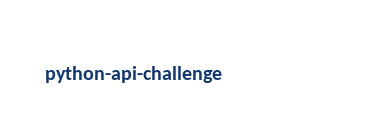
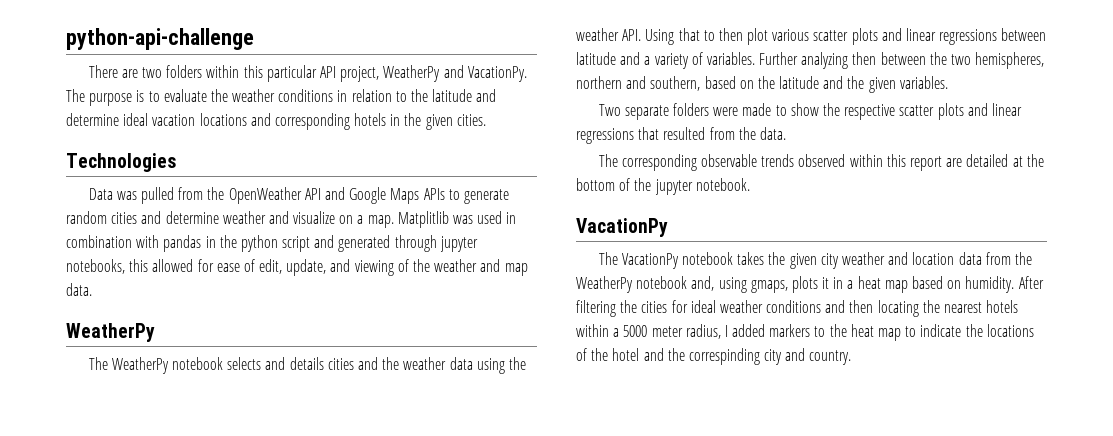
+ There are two folders within this particular API project, WeatherPy and VacationPy. The purpose is to evaluate the weather conditions in relation to the latitude and determine ideal vacation locations and corresponding hotels in the given cities.
+ Technologies
+ Data was pulled from the OpenWeather API and Google Maps APIs to generate random cities and determine weather and visualize on a map. Matplitlib was used in combination with pandas in the python script and generated through jupyter notebooks, this allowed for ease of edit, update, and viewing of the weather and map data.
+ WeatherPy
+ The WeatherPy notebook selects and details cities and the weather data using the weather API. Using that to then plot various scatter plots and linear regressions between latitude and a variety of variables. Further analyzing then between the two hemispheres, northern and southern, based on the latitude and the given variables.
+ Two separate folders were made to show the respective scatter plots and linear regressions that resulted from the data.
+ The corresponding observable trends observed within this report are detailed at the bottom of the jupyter notebook.
+ VacationPy
+ The VacationPy notebook takes the given city weather and location data from the WeatherPy notebook and, using gmaps, plots it in a heat map based on humidity. After filtering the cities for ideal weather conditions and then locating the nearest hotels within a 5000 meter radius, I added markers to the heat map to indicate the locations of the hotel and the correspinding city and country.

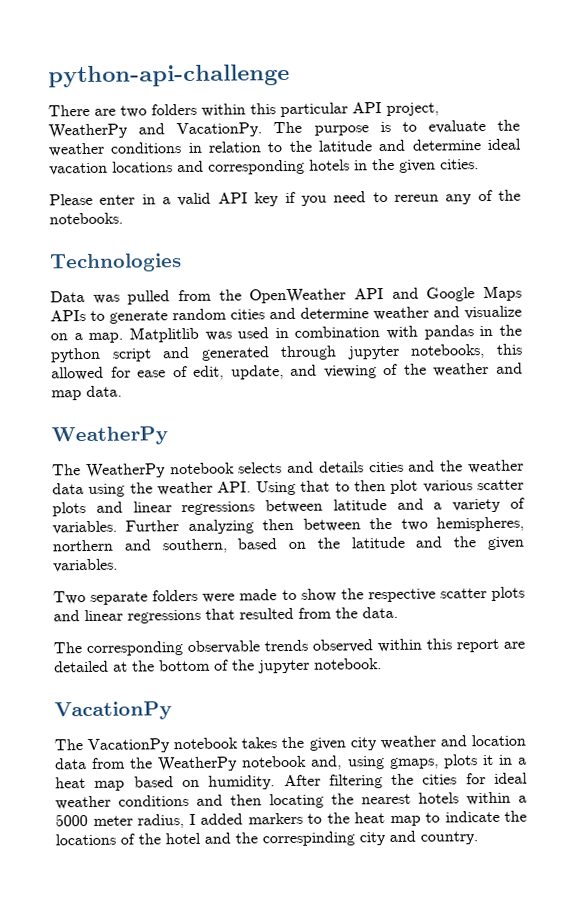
+ Please enter in a valid API key if you need to rereun any of the notebooks.

